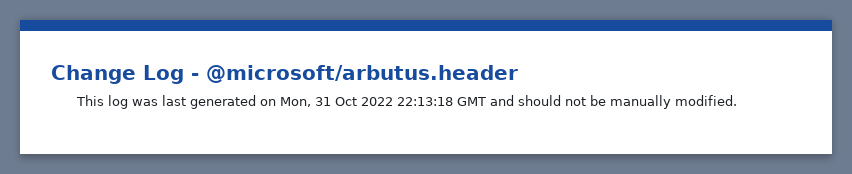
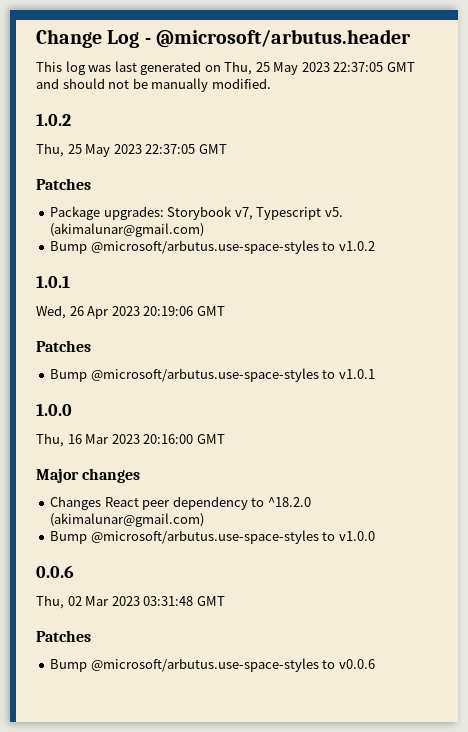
- This log was last generated on Mon, 31 Oct 2022 22:13:18 GMT and should not be manually modified.
+ This log was last generated on Thu, 25 May 2023 22:37:05 GMT and should not be manually modified.
+ 1.0.2
+ Thu, 25 May 2023 22:37:05 GMT
+ Patches
+ Package upgrades: Storybook v7, Typescript v5. (akimalunar@gmail.com)
+ Bump @microsoft/arbutus.use-space-styles to v1.0.2
+ 1.0.1
+ Wed, 26 Apr 2023 20:19:06 GMT
+ Patches
+ Bump @microsoft/arbutus.use-space-styles to v1.0.1
+ 1.0.0
+ Thu, 16 Mar 2023 20:16:00 GMT
+ Major changes
+ Changes React peer dependency to ^18.2.0 (akimalunar@gmail.com)
+ Bump @microsoft/arbutus.use-space-styles to v1.0.0
+ 0.0.6
+ Thu, 02 Mar 2023 03:31:48 GMT
+ Patches
+ Bump @microsoft/arbutus.use-space-styles to v0.0.6

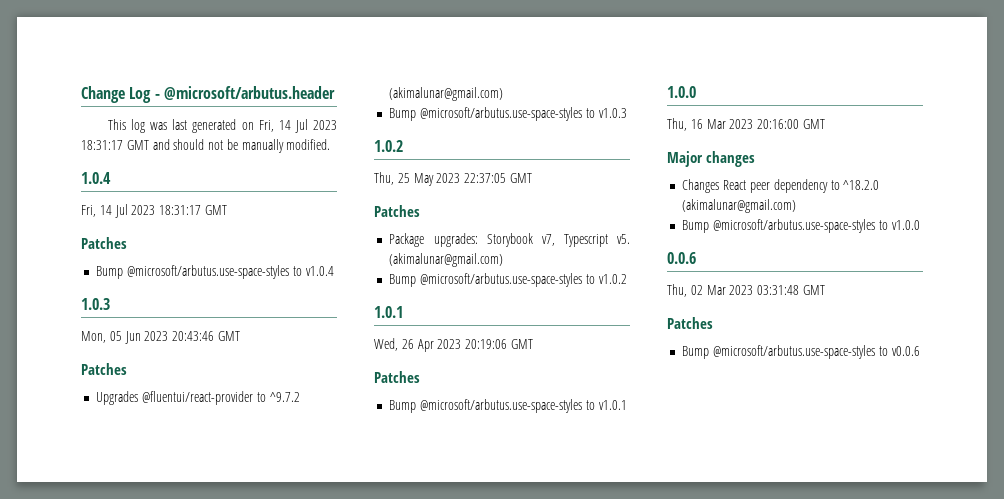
- This log was last generated on Thu, 25 May 2023 22:37:05 GMT and should not be manually modified.
+ This log was last generated on Fri, 14 Jul 2023 18:31:17 GMT and should not be manually modified.
+ 1.0.4
+ Fri, 14 Jul 2023 18:31:17 GMT
+ Patches
+ Bump @microsoft/arbutus.use-space-styles to v1.0.4
+ 1.0.3
+ Mon, 05 Jun 2023 20:43:46 GMT
+ Patches
+ Upgrades @fluentui/react-provider to ^9.7.2 (akimalunar@gmail.com)
+ Bump @microsoft/arbutus.use-space-styles to v1.0.3

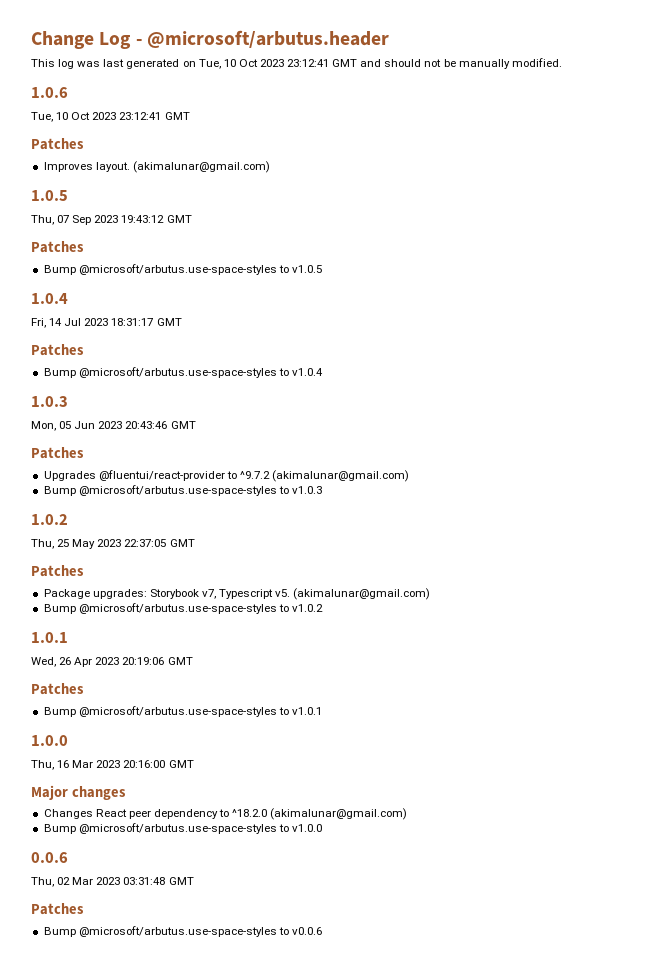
- This log was last generated on Fri, 14 Jul 2023 18:31:17 GMT and should not be manually modified.
+ This log was last generated on Tue, 10 Oct 2023 23:12:41 GMT and should not be manually modified.
+ 1.0.6
+ Tue, 10 Oct 2023 23:12:41 GMT
+ Patches
+ Improves layout. (akimalunar@gmail.com)
+ 1.0.5
+ Thu, 07 Sep 2023 19:43:12 GMT
+ Patches
+ Bump @microsoft/arbutus.use-space-styles to v1.0.5

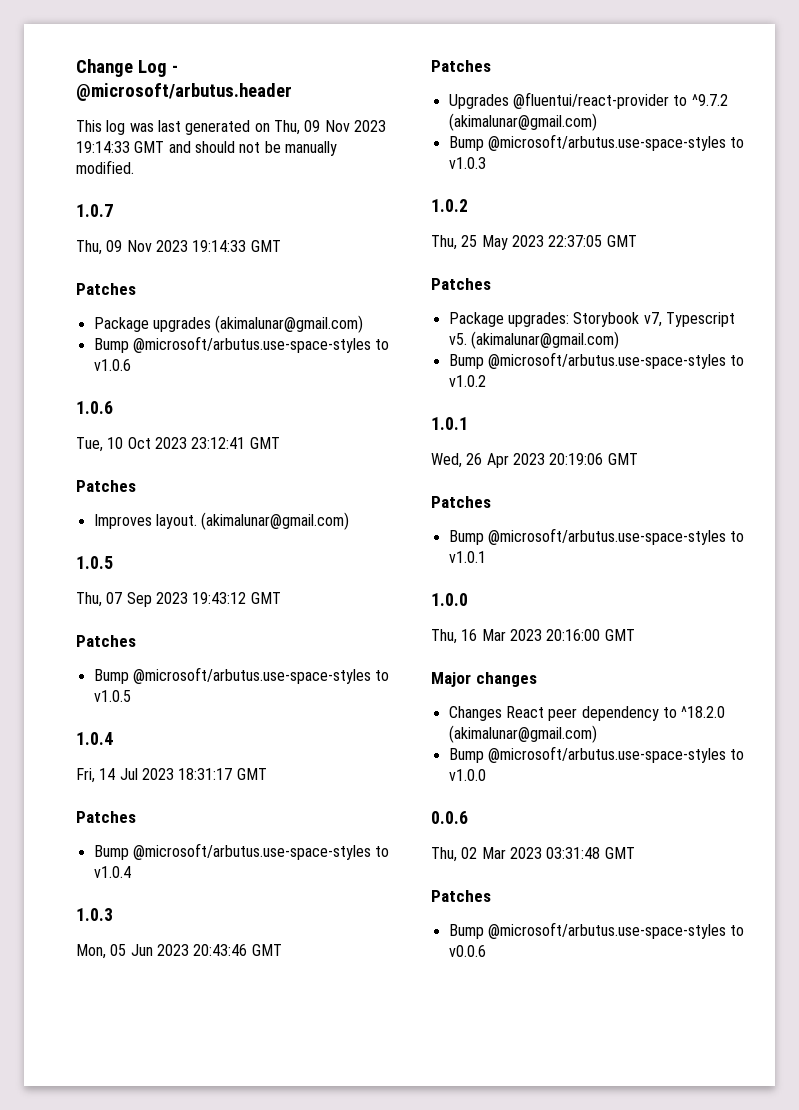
- This log was last generated on Tue, 10 Oct 2023 23:12:41 GMT and should not be manually modified.
+ This log was last generated on Thu, 09 Nov 2023 19:14:33 GMT and should not be manually modified.
+ 1.0.7
+ Thu, 09 Nov 2023 19:14:33 GMT
+ Patches
+ Package upgrades (akimalunar@gmail.com)
+ Bump @microsoft/arbutus.use-space-styles to v1.0.6

